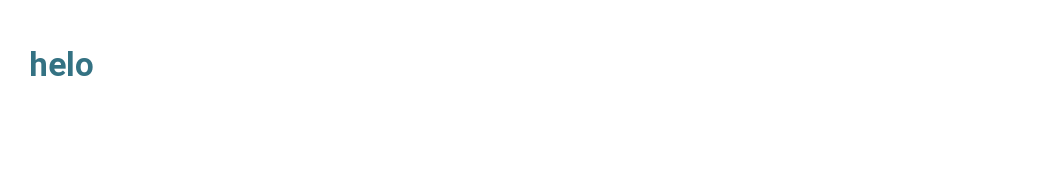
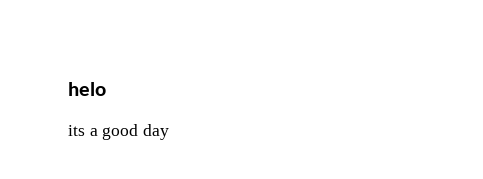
+ its a good day

